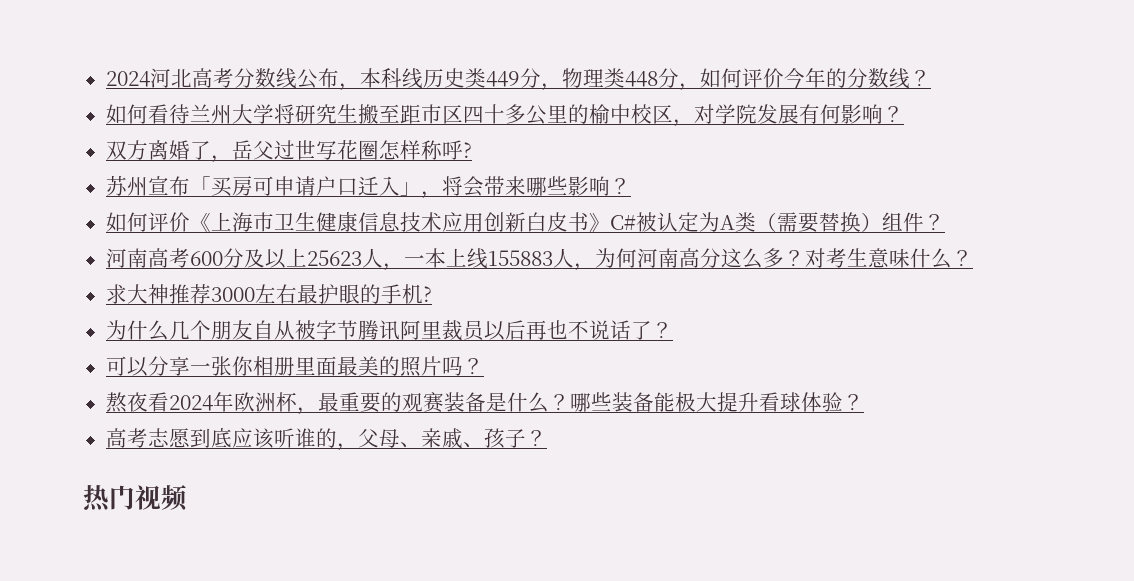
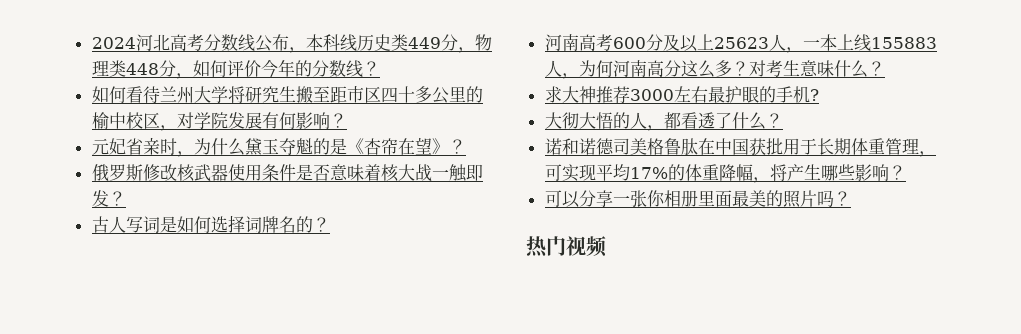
- 双方离婚了，岳父过世写花圈怎样称呼?
- 苏州宣布「买房可申请户口迁入」，将会带来哪些影响？
- 如何评价《上海市卫生健康信息技术应用创新白皮书》C#被认定为A类（需要替换）组件？
+ 元妃省亲时，为什么黛玉夺魁的是《杏帘在望》？
+ 俄罗斯修改核武器使用条件是否意味着核大战一触即发？
+ 古人写词是如何选择词牌名的？
- 为什么几个朋友自从被字节腾讯阿里裁员以后再也不说话了？
+ 大彻大悟的人，都看透了什么？
+ 诺和诺德司美格鲁肽在中国获批用于长期体重管理，可实现平均17%的体重降幅，将产生哪些影响？
- 熬夜看2024年欧洲杯，最重要的观赛装备是什么？哪些装备能极大提升看球体验？
- 高考志愿到底应该听谁的，父母、亲戚、孩子？

